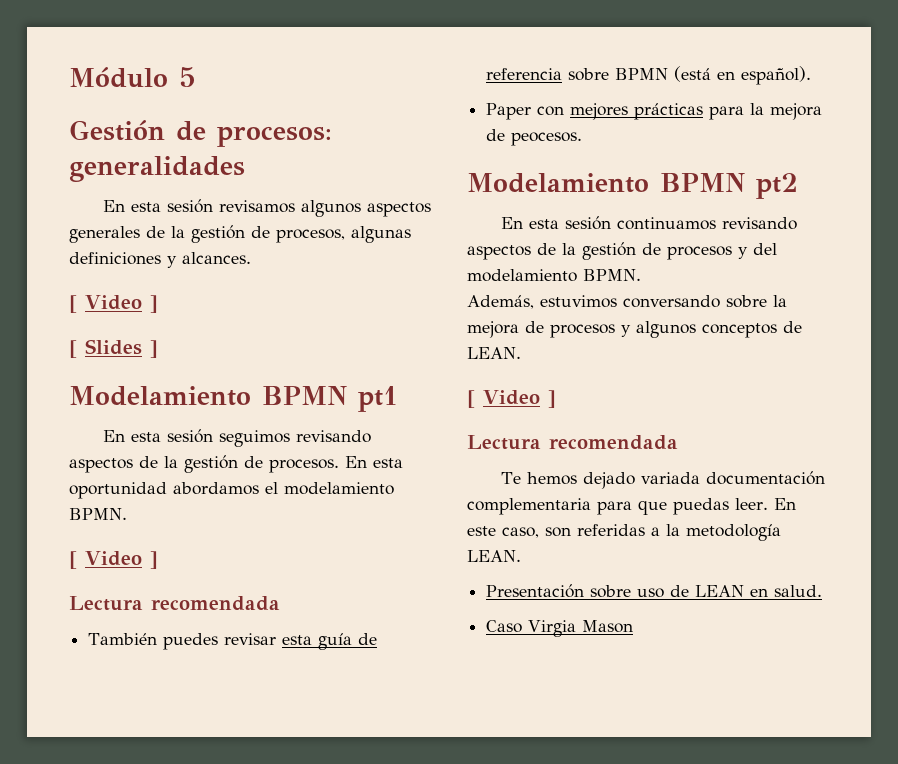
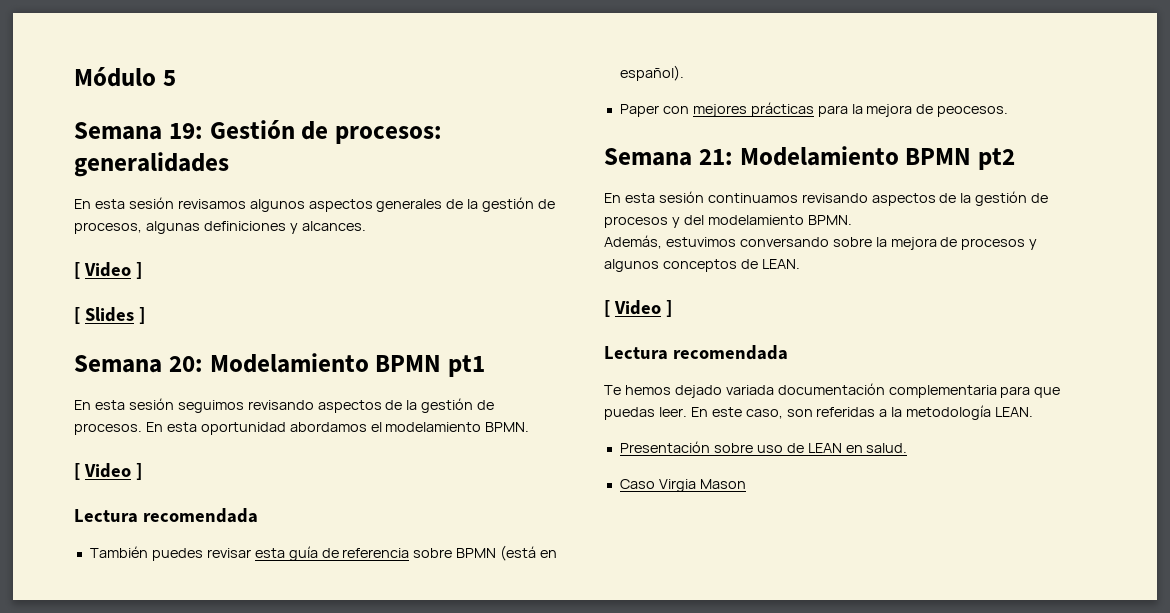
- Gestión de procesos: generalidades
+ Semana 19: Gestión de procesos: generalidades
- Modelamiento BPMN pt1
+ Semana 20: Modelamiento BPMN pt1
- Modelamiento BPMN pt2
+ Semana 21: Modelamiento BPMN pt2

